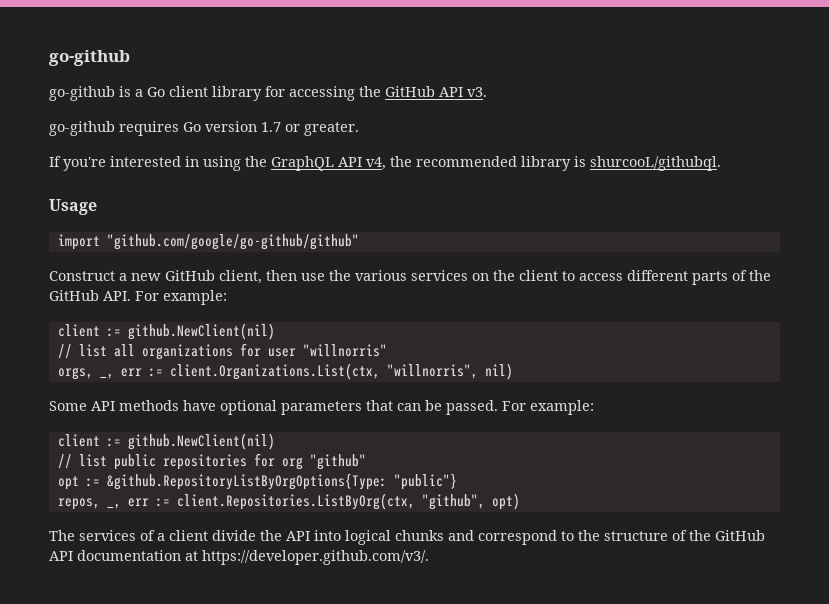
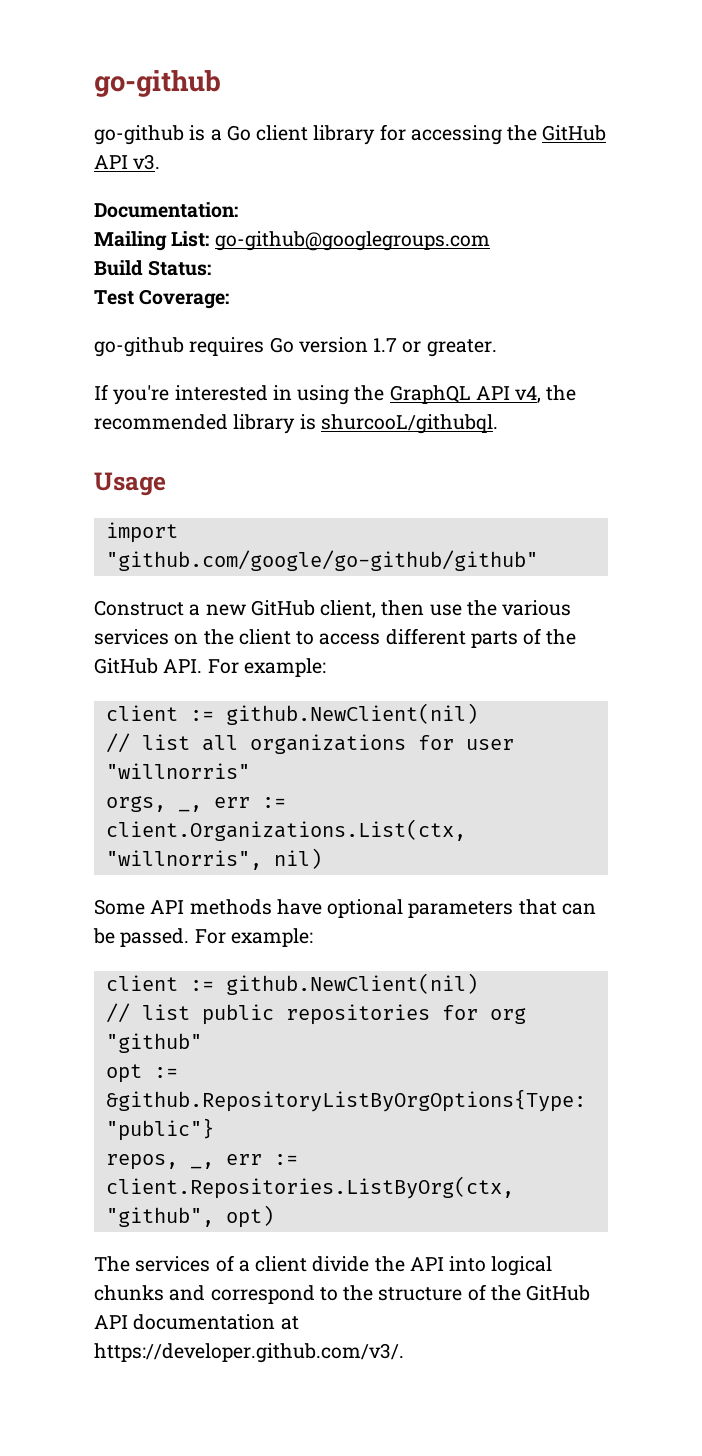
+ Documentation:
+ Mailing List: go-github@googlegroups.com
+ Build Status:
+ Test Coverage:

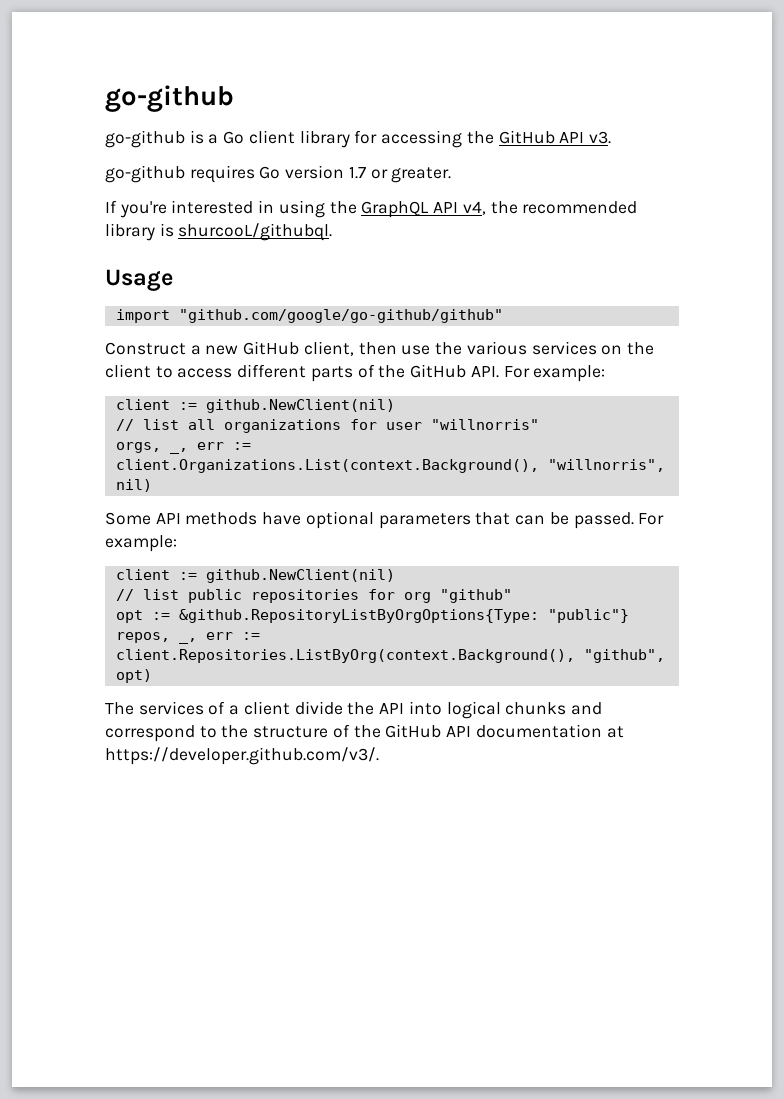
- Documentation:
- Mailing List: go-github@googlegroups.com
- Build Status:
- Test Coverage:
- orgs, _, err := client.Organizations.List(ctx, "willnorris", nil)
+ orgs, _, err := client.Organizations.List(context.Background(), "willnorris", nil)
- repos, _, err := client.Repositories.ListByOrg(ctx, "github", opt)
+ repos, _, err := client.Repositories.ListByOrg(context.Background(), "github", opt)

